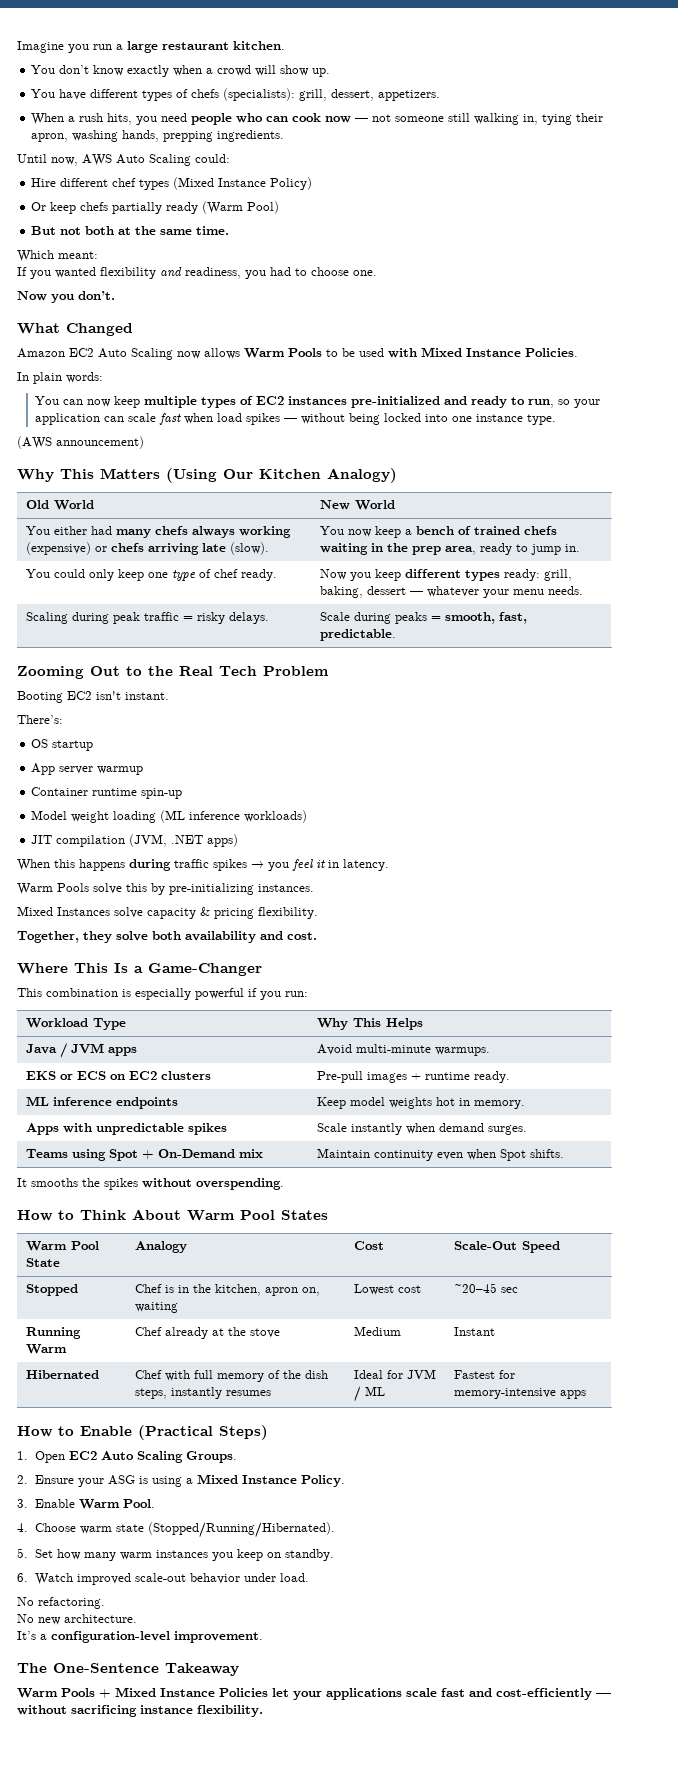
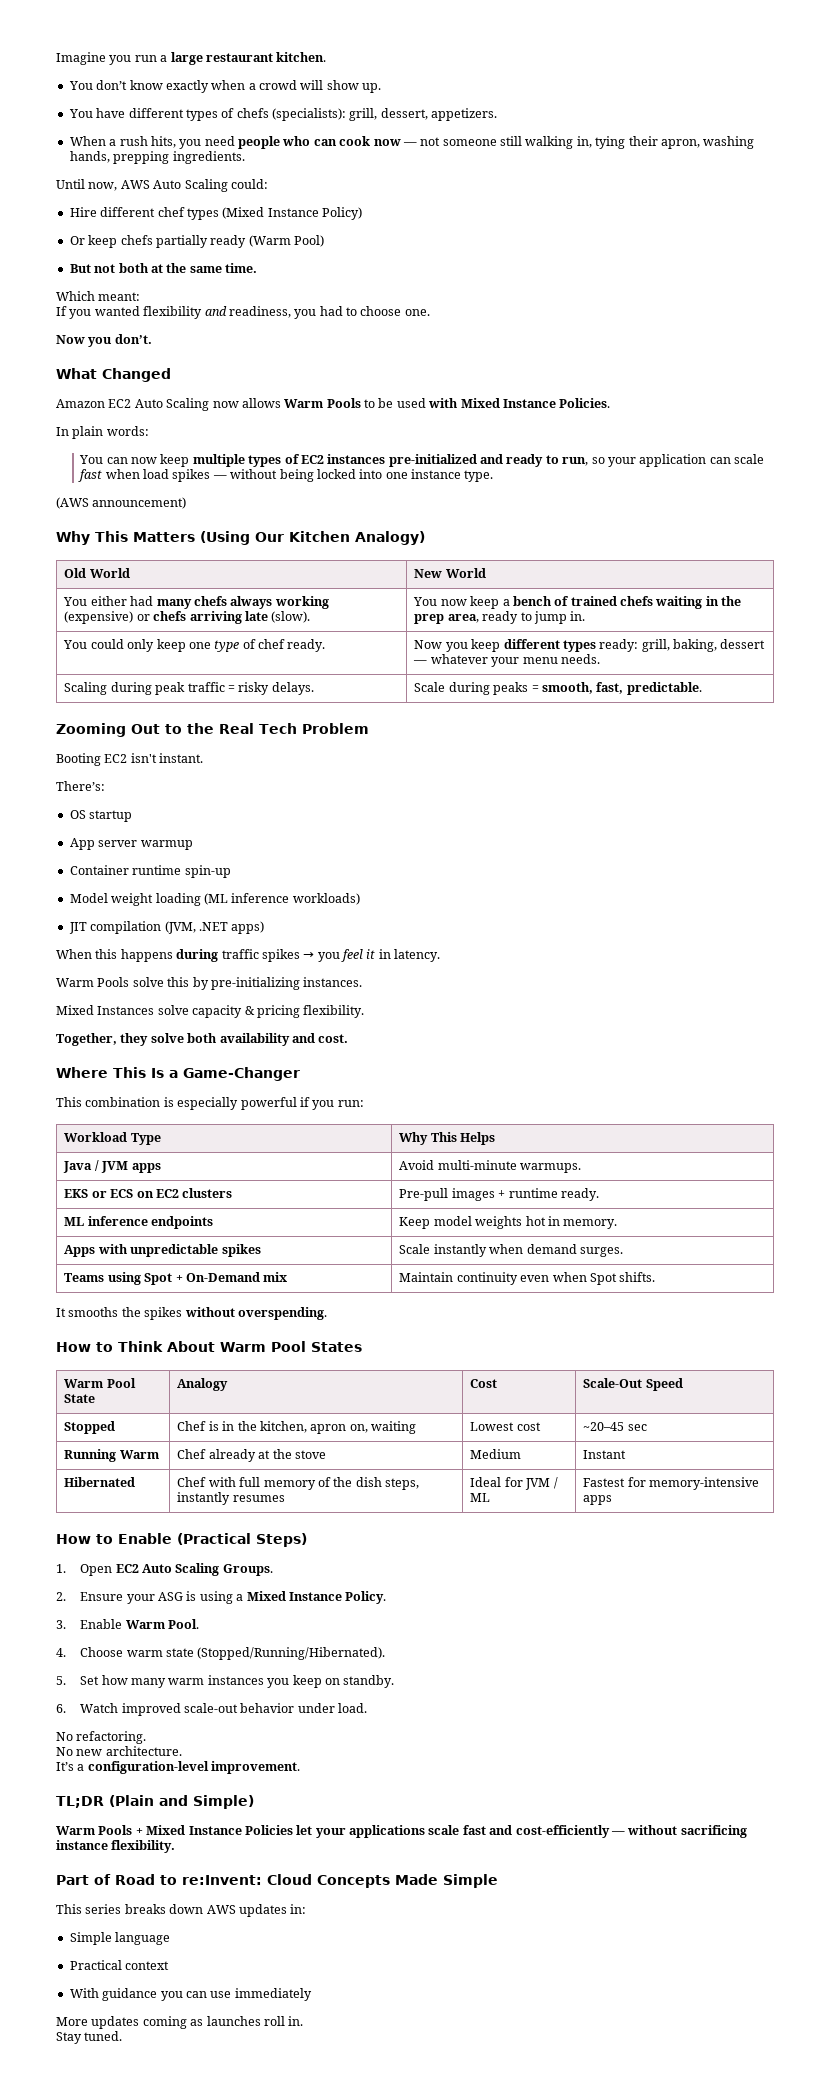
- The One-Sentence Takeaway
+ TL;DR (Plain and Simple)
+ Part of Road to re:Invent: Cloud Concepts Made Simple
+ This series breaks down AWS updates in:
+ Simple language
+ Practical context
+ With guidance you can use immediately
+ More updates coming as launches roll in.
+ Stay tuned.

